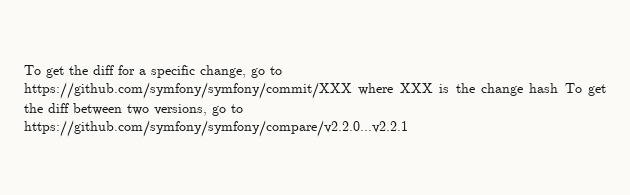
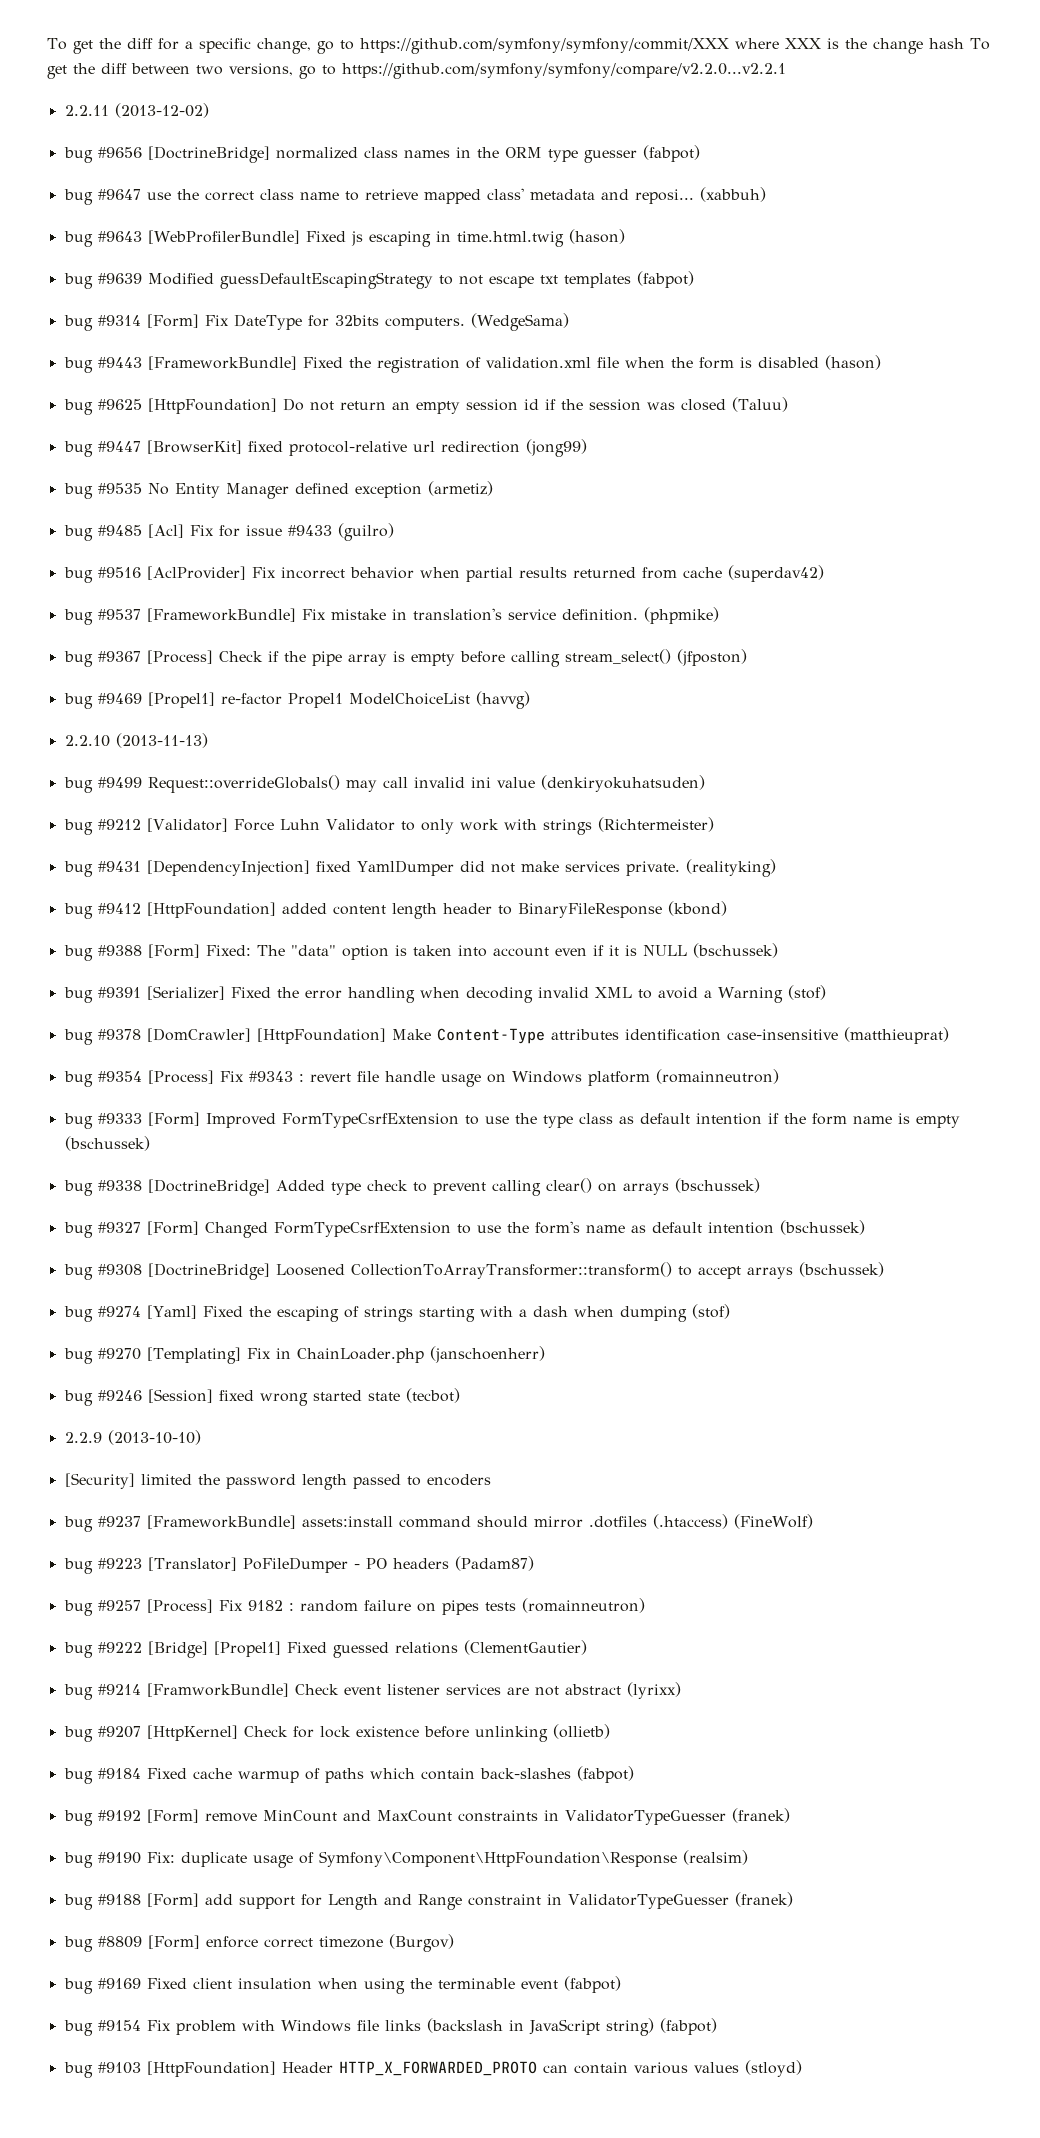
+ 2.2.11 (2013-12-02)
+ bug #9656 [DoctrineBridge] normalized class names in the ORM type guesser (fabpot)
+ bug #9647 use the correct class name to retrieve mapped class' metadata and reposi... (xabbuh)
+ bug #9643 [WebProfilerBundle] Fixed js escaping in time.html.twig (hason)
+ bug #9639 Modified guessDefaultEscapingStrategy to not escape txt templates (fabpot)
+ bug #9314 [Form] Fix DateType for 32bits computers. (WedgeSama)
+ bug #9443 [FrameworkBundle] Fixed the registration of validation.xml file when the form is disabled (hason)
+ bug #9625 [HttpFoundation] Do not return an empty session id if the session was closed (Taluu)
+ bug #9447 [BrowserKit] fixed protocol-relative url redirection (jong99)
+ bug #9535 No Entity Manager defined exception (armetiz)
+ bug #9485 [Acl] Fix for issue #9433 (guilro)
+ bug #9516 [AclProvider] Fix incorrect behavior when partial results returned from cache (superdav42)
+ bug #9537 [FrameworkBundle] Fix mistake in translation's service definition. (phpmike)
+ bug #9367 [Process] Check if the pipe array is empty before calling stream_select() (jfposton)
+ bug #9469 [Propel1] re-factor Propel1 ModelChoiceList (havvg)
+ 2.2.10 (2013-11-13)
+ bug #9499 Request::overrideGlobals() may call invalid ini value (denkiryokuhatsuden)
+ bug #9212 [Validator] Force Luhn Validator to only work with strings (Richtermeister)
+ bug #9431 [DependencyInjection] fixed YamlDumper did not make services private. (realityking)
+ bug #9412 [HttpFoundation] added content length header to BinaryFileResponse (kbond)
+ bug #9388 [Form] Fixed: The "data" option is taken into account even if it is NULL (bschussek)
+ bug #9391 [Serializer] Fixed the error handling when decoding invalid XML to avoid a Warning (stof)
+ bug #9378 [DomCrawler] [HttpFoundation] Make Content-Type attributes identification case-insensitive (matthieuprat)
+ bug #9354 [Process] Fix #9343 : revert file handle usage on Windows platform (romainneutron)
+ bug #9333 [Form] Improved FormTypeCsrfExtension to use the type class as default intention if the form name is empty (bschussek)
+ bug #9338 [DoctrineBridge] Added type check to prevent calling clear() on arrays (bschussek)
+ bug #9327 [Form] Changed FormTypeCsrfExtension to use the form's name as default intention (bschussek)
+ bug #9308 [DoctrineBridge] Loosened CollectionToArrayTransformer::transform() to accept arrays (bschussek)
+ bug #9274 [Yaml] Fixed the escaping of strings starting with a dash when dumping (stof)
+ bug #9270 [Templating] Fix in ChainLoader.php (janschoenherr)
+ bug #9246 [Session] fixed wrong started state (tecbot)
+ 2.2.9 (2013-10-10)
+ [Security] limited the password length passed to encoders
+ bug #9237 [FrameworkBundle] assets:install command should mirror .dotfiles (.htaccess) (FineWolf)
+ bug #9223 [Translator] PoFileDumper - PO headers (Padam87)
+ bug #9257 [Process] Fix 9182 : random failure on pipes tests (romainneutron)
+ bug #9222 [Bridge] [Propel1] Fixed guessed relations (ClementGautier)
+ bug #9214 [FramworkBundle] Check event listener services are not abstract (lyrixx)
+ bug #9207 [HttpKernel] Check for lock existence before unlinking (ollietb)
+ bug #9184 Fixed cache warmup of paths which contain back-slashes (fabpot)
+ bug #9192 [Form] remove MinCount and MaxCount constraints in ValidatorTypeGuesser (franek)
+ bug #9190 Fix: duplicate usage of Symfony\Component\HttpFoundation\Response (realsim)
+ bug #9188 [Form] add support for Length and Range constraint in ValidatorTypeGuesser (franek)
+ bug #8809 [Form] enforce correct timezone (Burgov)
+ bug #9169 Fixed client insulation when using the terminable event (fabpot)
+ bug #9154 Fix problem with Windows file links (backslash in JavaScript string) (fabpot)
+ bug #9103 [HttpFoundation] Header HTTP_X_FORWARDED_PROTO can contain various values (stloyd)

